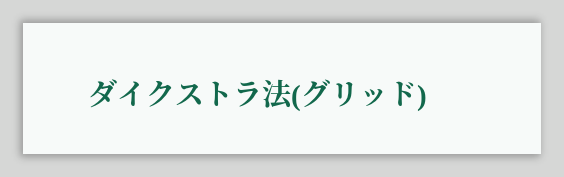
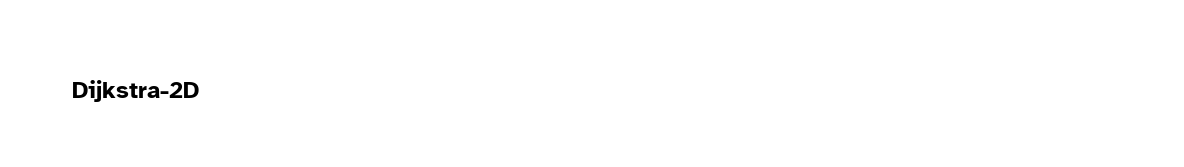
- ダイクストラ法(グリッド)
+ Dijkstra-2D

